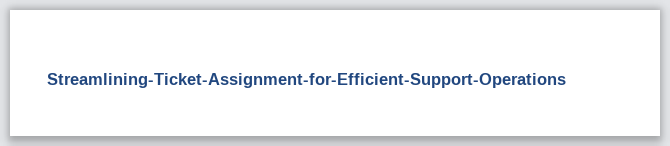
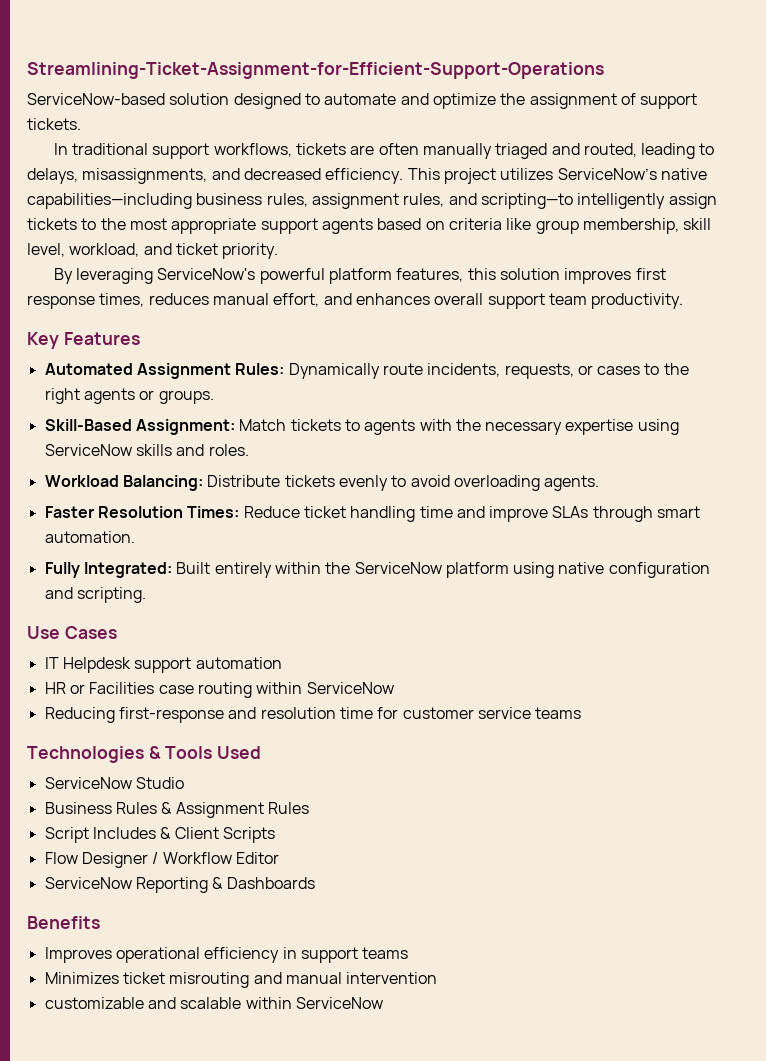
+ ServiceNow-based solution designed to automate and optimize the assignment of support tickets.
+ In traditional support workflows, tickets are often manually triaged and routed, leading to delays, misassignments, and decreased efficiency. This project utilizes ServiceNow’s native capabilities—including business rules, assignment rules, and scripting—to intelligently assign tickets to the most appropriate support agents based on criteria like group membership, skill level, workload, and ticket priority.
+ By leveraging ServiceNow's powerful platform features, this solution improves first response times, reduces manual effort, and enhances overall support team productivity.
+ Key Features
+ Automated Assignment Rules: Dynamically route incidents, requests, or cases to the right agents or groups.
+ Skill-Based Assignment: Match tickets to agents with the necessary expertise using ServiceNow skills and roles.
+ Workload Balancing: Distribute tickets evenly to avoid overloading agents.
+ Faster Resolution Times: Reduce ticket handling time and improve SLAs through smart automation.
+ Fully Integrated: Built entirely within the ServiceNow platform using native configuration and scripting.
+ Use Cases
+ IT Helpdesk support automation
+ HR or Facilities case routing within ServiceNow
+ Reducing first-response and resolution time for customer service teams
+ Technologies & Tools Used
+ ServiceNow Studio
+ Business Rules & Assignment Rules
+ Script Includes & Client Scripts
+ Flow Designer / Workflow Editor
+ ServiceNow Reporting & Dashboards
+ Benefits
+ Improves operational efficiency in support teams
+ Minimizes ticket misrouting and manual intervention
+ customizable and scalable within ServiceNow

